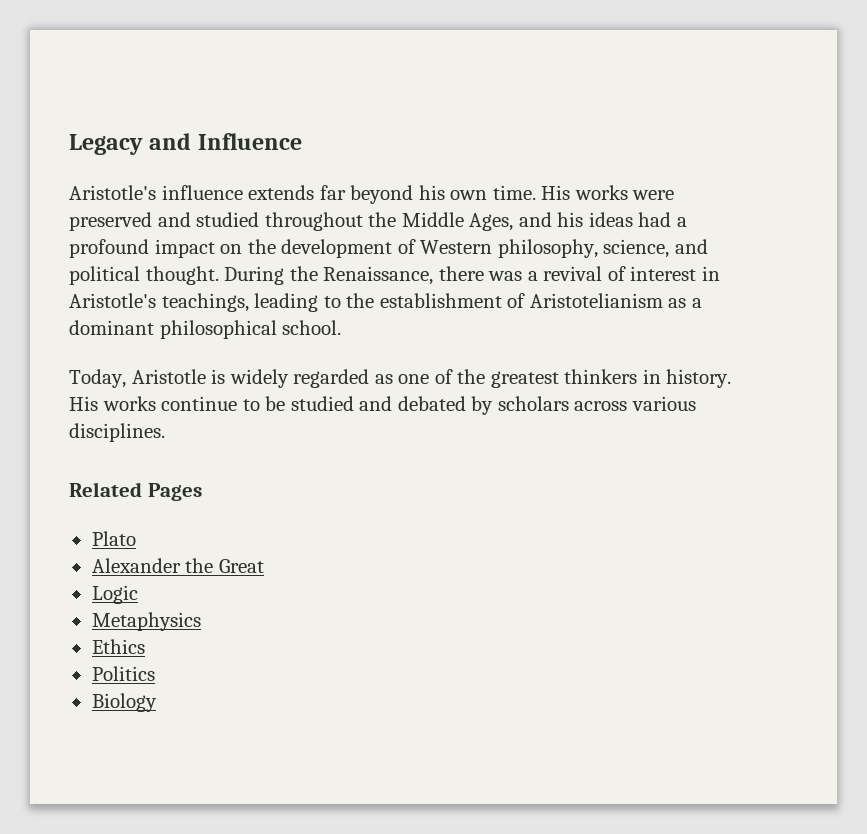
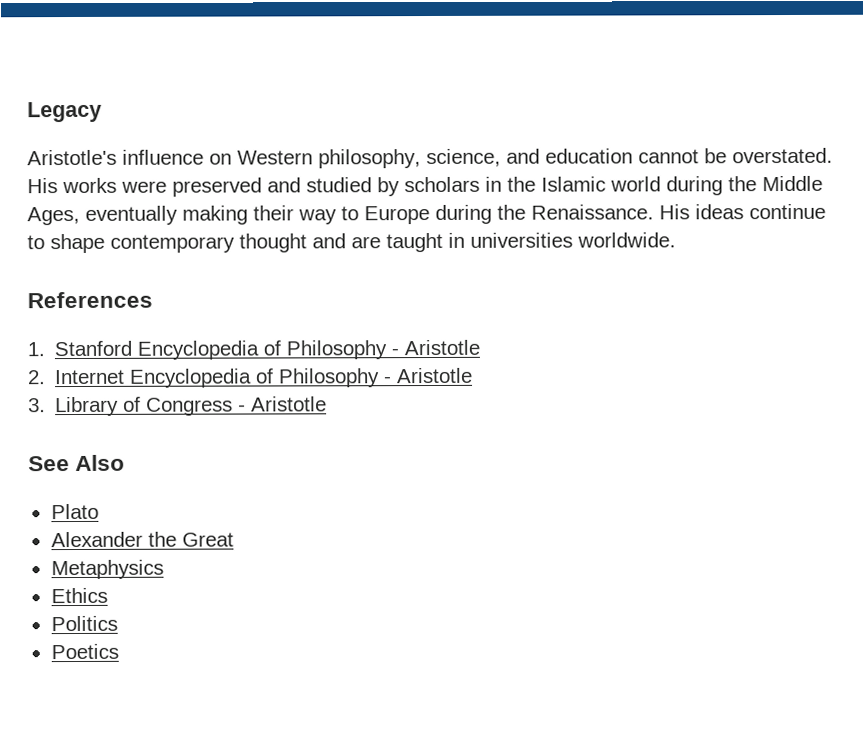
- Legacy and Influence
+ Legacy
- Aristotle's influence extends far beyond his own time.
+ Aristotle's influence on Western philosophy, science, and education cannot be overstated.
- His works were preserved and studied throughout the Middle Ages, and his ideas had a profound impact on the development of Western philosophy, science, and political thought. During the Renaissance, there was a revival of interest in Aristotle's teachings, leading to the establishment of Aristotelianism as a dominant philosophical school.
- Today, Aristotle is widely regarded as one of the greatest thinkers in history. His works continue to be studied and debated by scholars across various disciplines.
- Related Pages
+ His works were preserved and studied by scholars in the Islamic world during the Middle Ages, eventually making their way to Europe during the Renaissance. His ideas continue to shape contemporary thought and are taught in universities worldwide.
+ References
+ 1. Stanford Encyclopedia of Philosophy - Aristotle
+ 2. Internet Encyclopedia of Philosophy - Aristotle
+ 3. Library of Congress - Aristotle
+ See Also
- Logic
- Biology
+ Poetics

